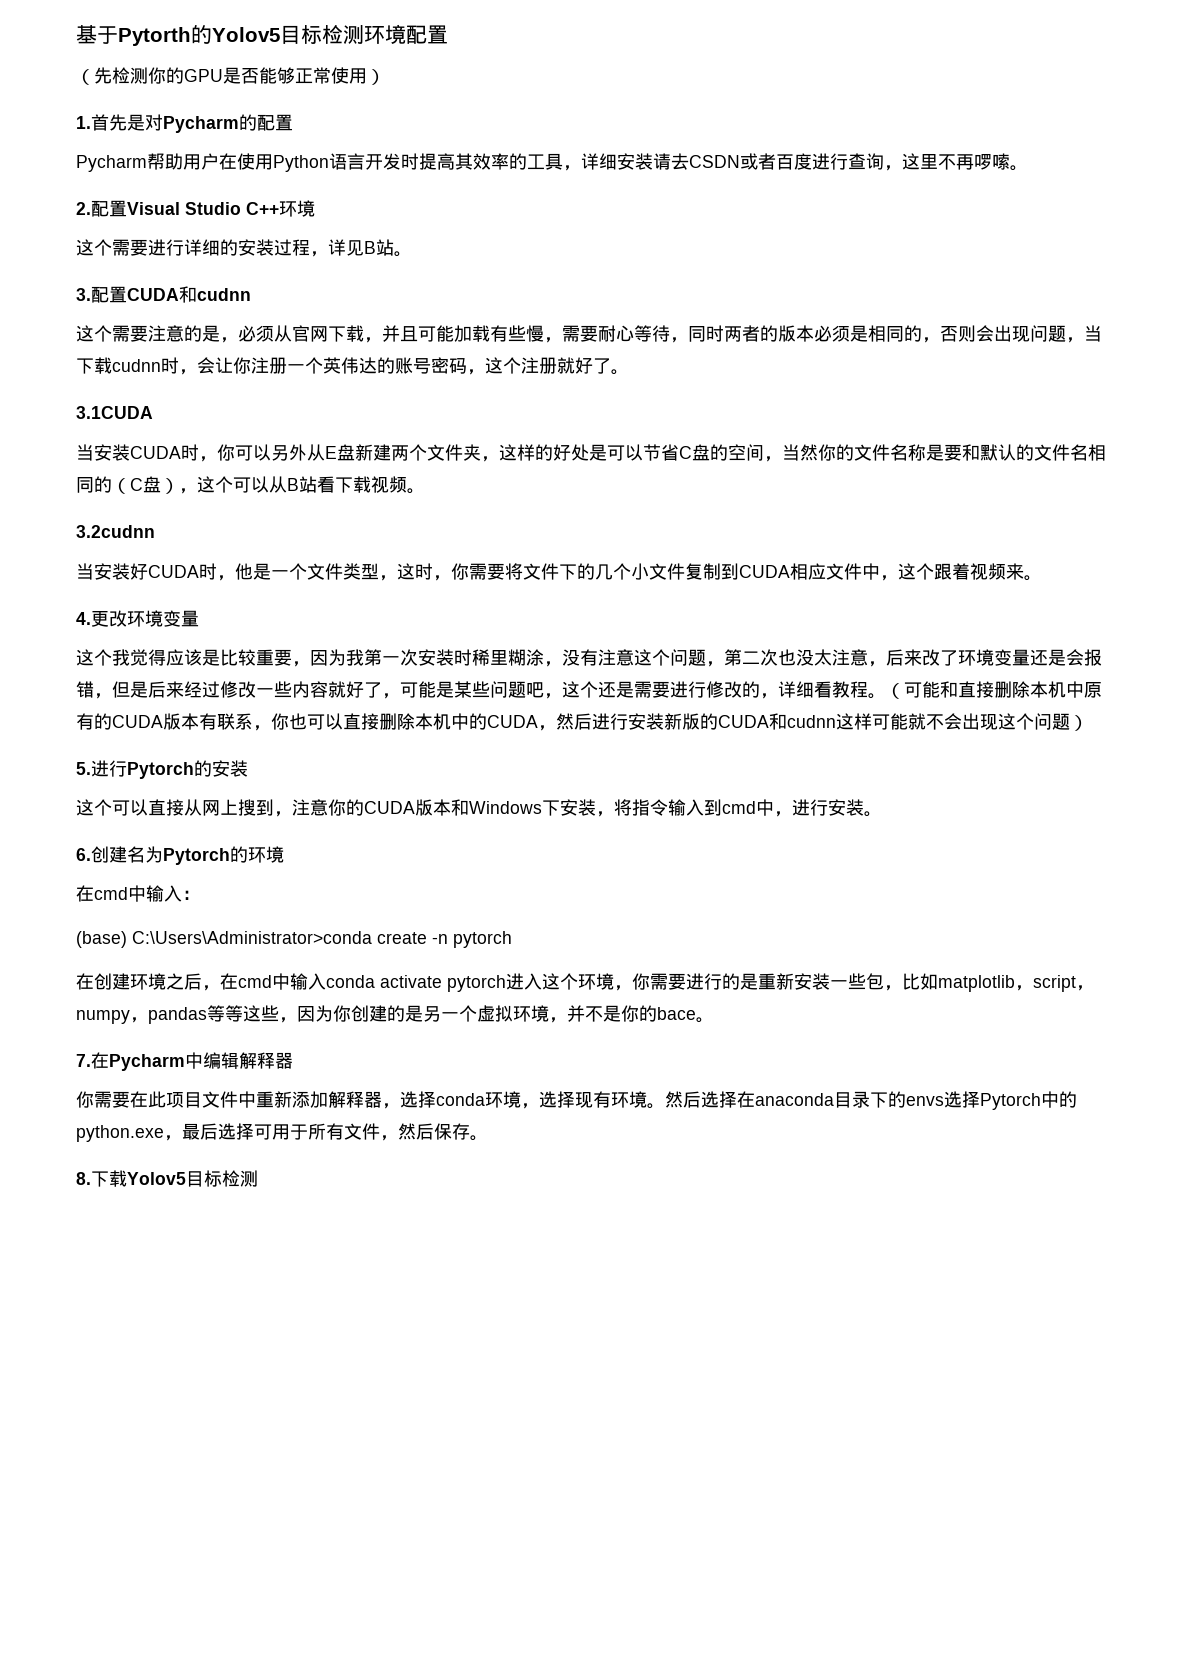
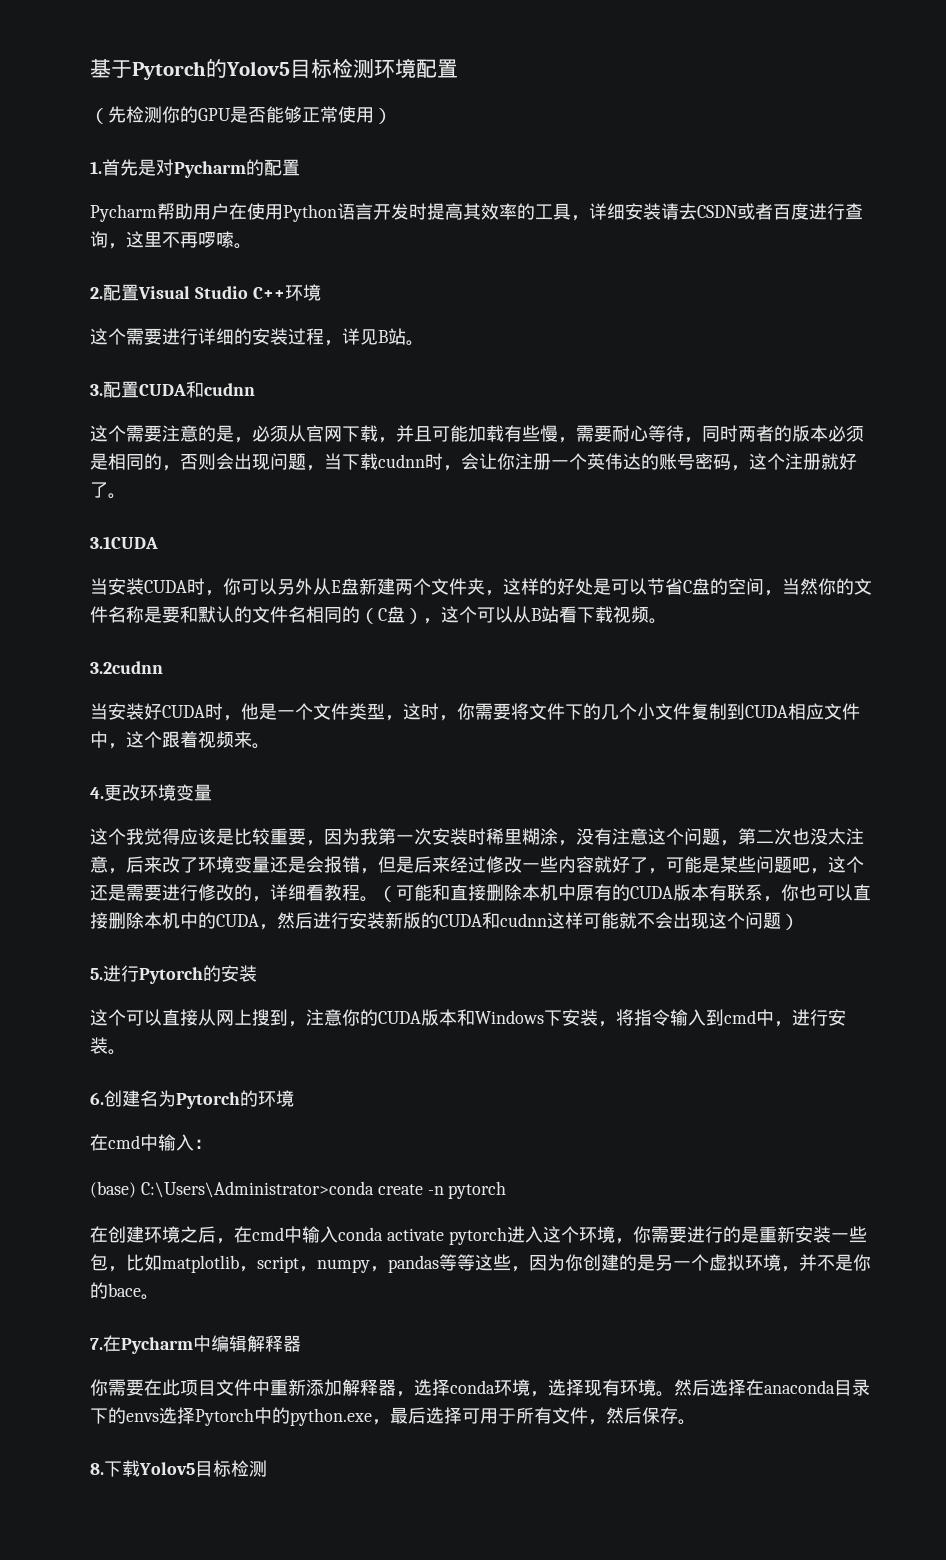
- 基于Pytorth的Yolov5目标检测环境配置
+ 基于Pytorch的Yolov5目标检测环境配置

